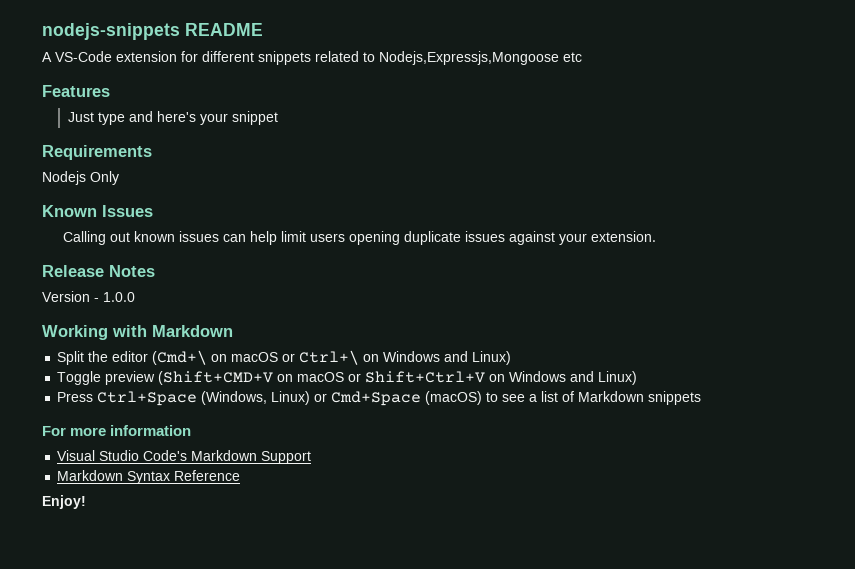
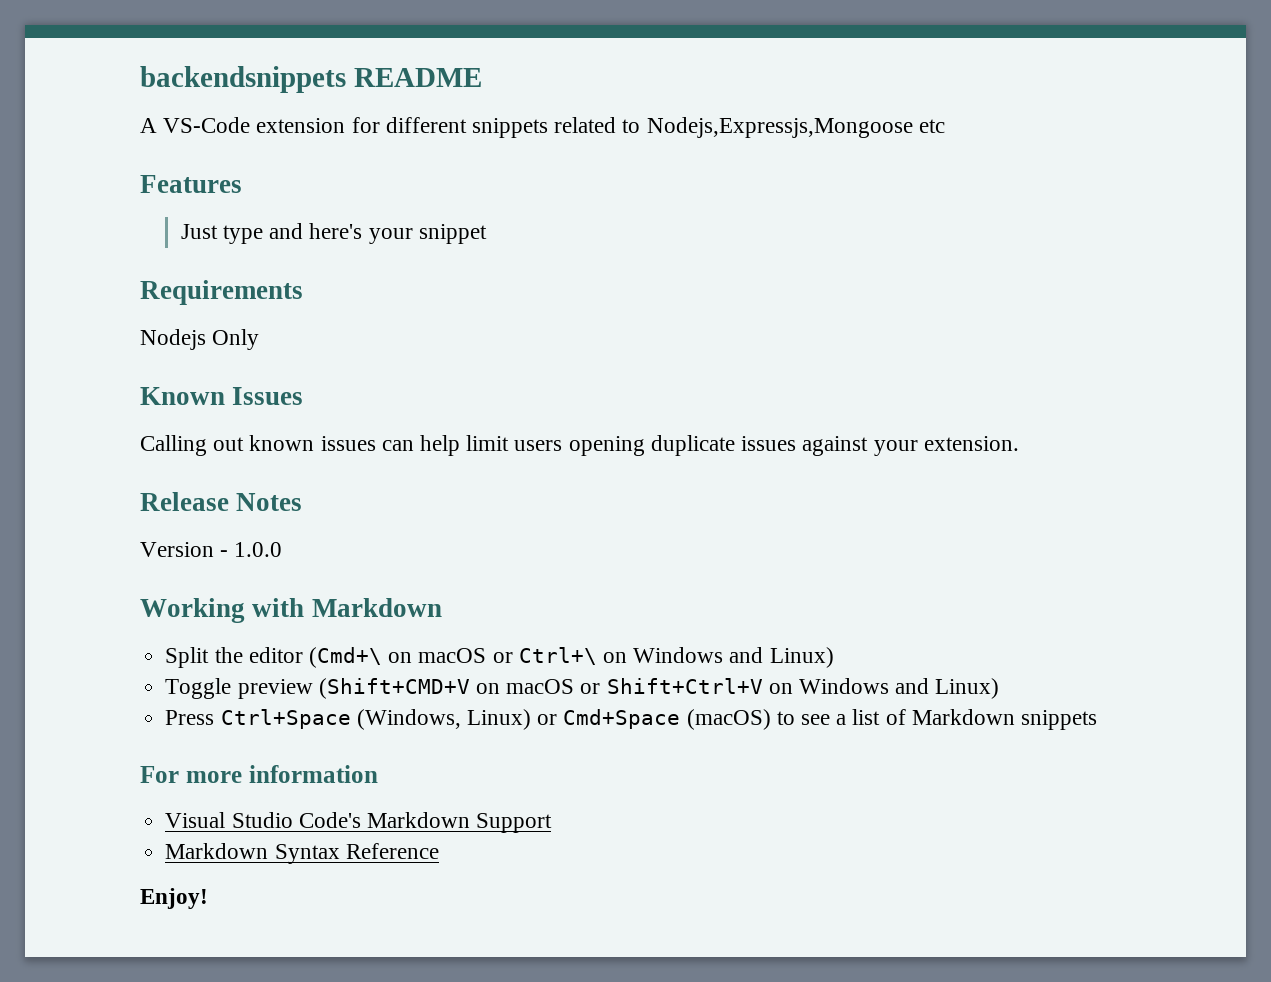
- nodejs-snippets README
+ backendsnippets README

